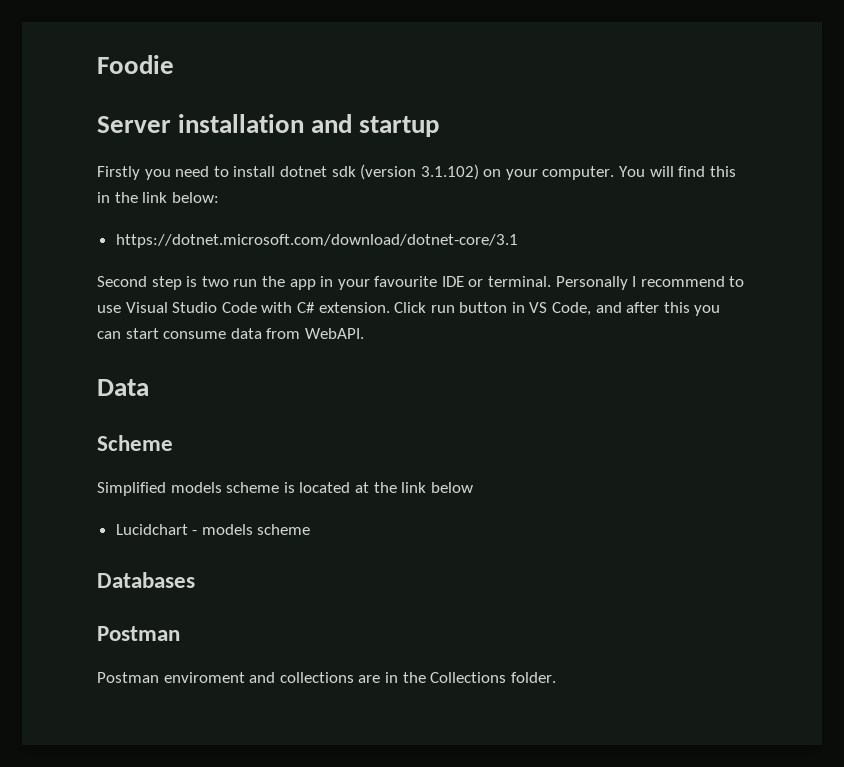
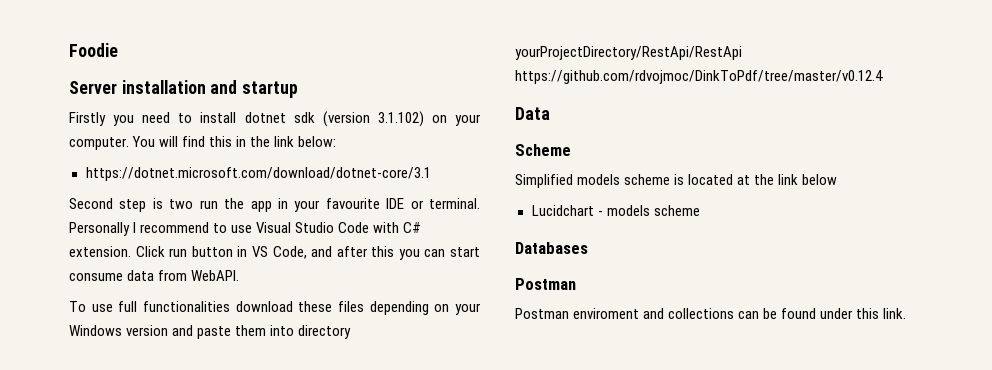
+ To use full functionalities download these files depending on your Windows version and paste them into directory yourProjectDirectory/RestApi/RestApi https://github.com/rdvojmoc/DinkToPdf/tree/master/v0.12.4
- Postman enviroment and collections are in the Collections folder.
+ Postman enviroment and collections can be found under this link.

